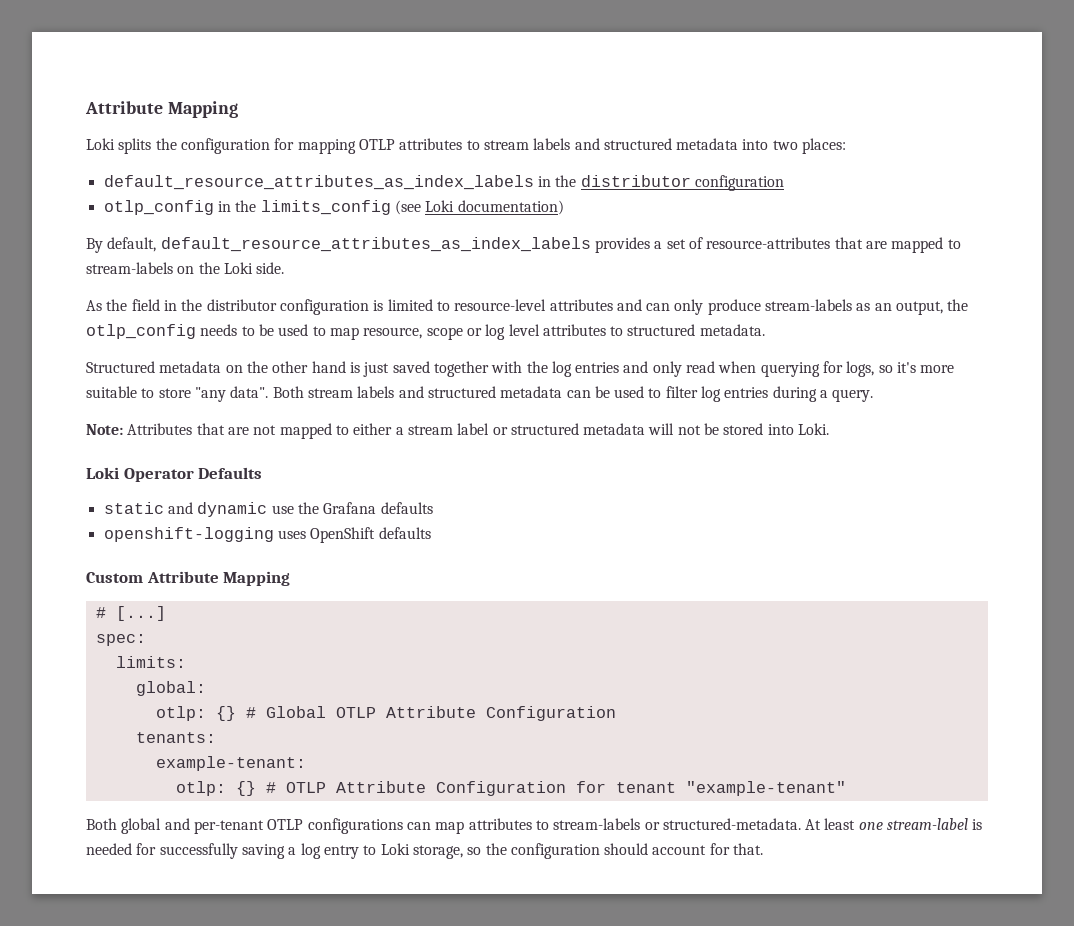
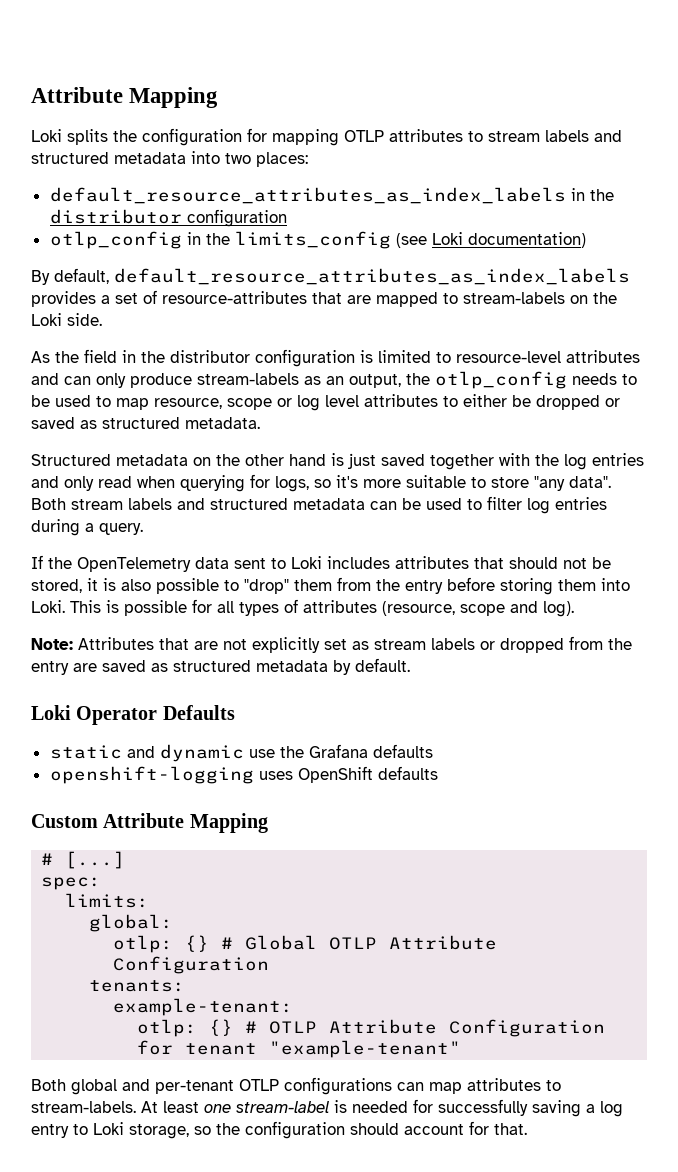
- As the field in the distributor configuration is limited to resource-level attributes and can only produce stream-labels as an output, the otlp_config needs to be used to map resource, scope or log level attributes to structured metadata.
+ As the field in the distributor configuration is limited to resource-level attributes and can only produce stream-labels as an output, the otlp_config needs to be used to map resource, scope or log level attributes to either be dropped or saved as structured metadata.
+ If the OpenTelemetry data sent to Loki includes attributes that should not be stored, it is also possible to "drop" them from the entry before storing them into Loki. This is possible for all types of attributes (resource, scope and log).
- Note: Attributes that are not mapped to either a stream label or structured metadata will not be stored into Loki.
+ Note: Attributes that are not explicitly set as stream labels or dropped from the entry are saved as structured metadata by default.
- Both global and per-tenant OTLP configurations can map attributes to stream-labels or structured-metadata.
+ Both global and per-tenant OTLP configurations can map attributes to stream-labels.

